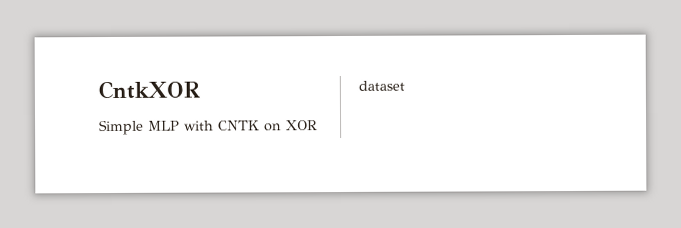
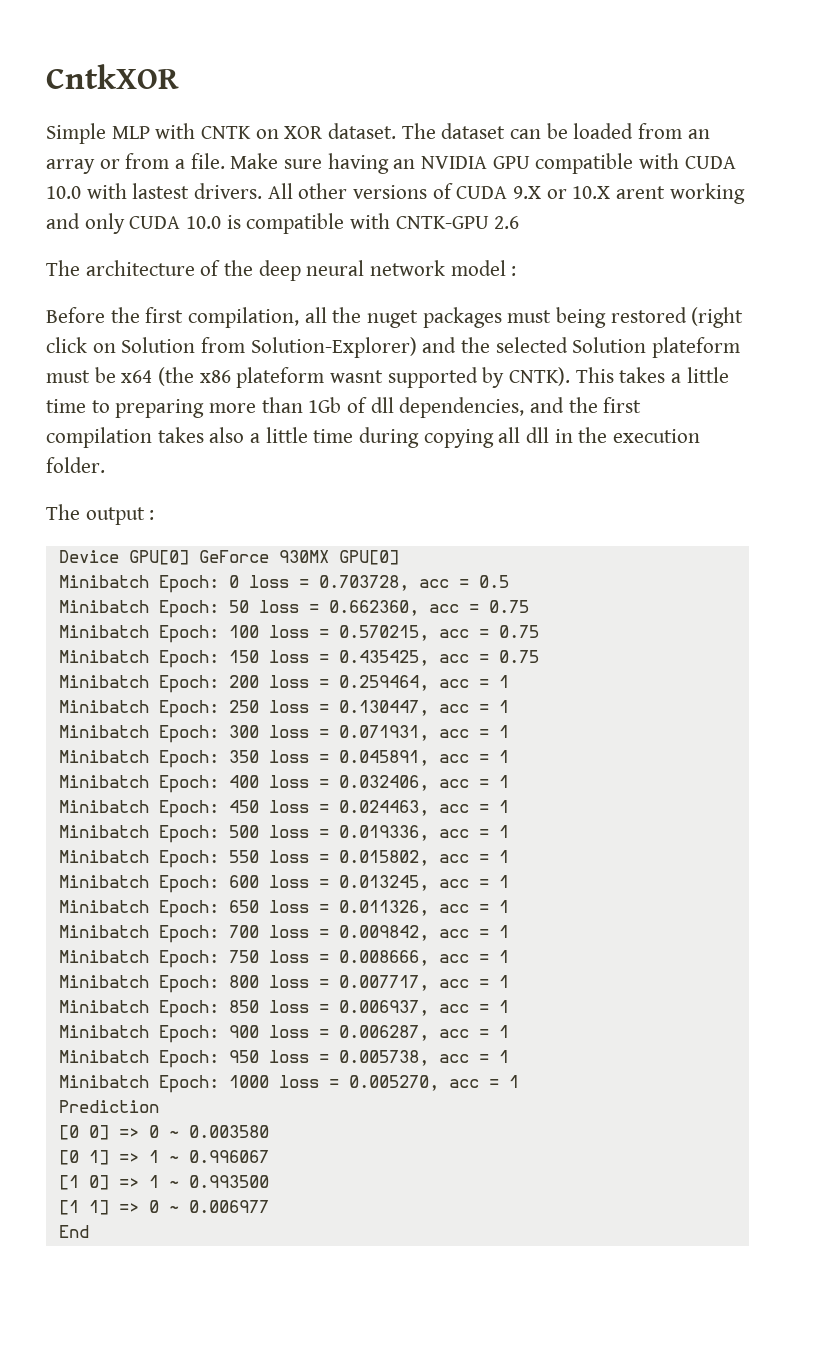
- Simple MLP with CNTK on XOR dataset
+ Simple MLP with CNTK on XOR dataset. The dataset can be loaded from an array or from a file. Make sure having an NVIDIA GPU compatible with CUDA 10.0 with lastest drivers. All other versions of CUDA 9.X or 10.X arent working and only CUDA 10.0 is compatible with CNTK-GPU 2.6
+ The architecture of the deep neural network model :
+ Before the first compilation, all the nuget packages must being restored (right click on Solution from Solution-Explorer) and the selected Solution plateform must be x64 (the x86 plateform wasnt supported by CNTK). This takes a little time to preparing more than 1Gb of dll dependencies, and the first compilation takes also a little time during copying all dll in the execution folder.
+ The output :
+ Device GPU[0] GeForce 930MX GPU[0]
+ Minibatch Epoch: 0 loss = 0.703728, acc = 0.5
+ Minibatch Epoch: 50 loss = 0.662360, acc = 0.75
+ Minibatch Epoch: 100 loss = 0.570215, acc = 0.75
+ Minibatch Epoch: 150 loss = 0.435425, acc = 0.75
+ Minibatch Epoch: 200 loss = 0.259464, acc = 1
+ Minibatch Epoch: 250 loss = 0.130447, acc = 1
+ Minibatch Epoch: 300 loss = 0.071931, acc = 1
+ Minibatch Epoch: 350 loss = 0.045891, acc = 1
+ Minibatch Epoch: 400 loss = 0.032406, acc = 1
+ Minibatch Epoch: 450 loss = 0.024463, acc = 1
+ Minibatch Epoch: 500 loss = 0.019336, acc = 1
+ Minibatch Epoch: 550 loss = 0.015802, acc = 1
+ Minibatch Epoch: 600 loss = 0.013245, acc = 1
+ Minibatch Epoch: 650 loss = 0.011326, acc = 1
+ Minibatch Epoch: 700 loss = 0.009842, acc = 1
+ Minibatch Epoch: 750 loss = 0.008666, acc = 1
+ Minibatch Epoch: 800 loss = 0.007717, acc = 1
+ Minibatch Epoch: 850 loss = 0.006937, acc = 1
+ Minibatch Epoch: 900 loss = 0.006287, acc = 1
+ Minibatch Epoch: 950 loss = 0.005738, acc = 1
+ Minibatch Epoch: 1000 loss = 0.005270, acc = 1
+ Prediction
+ [0 0] => 0 ~ 0.003580
+ [0 1] => 1 ~ 0.996067
+ [1 0] => 1 ~ 0.993500
+ [1 1] => 0 ~ 0.006977
+ End

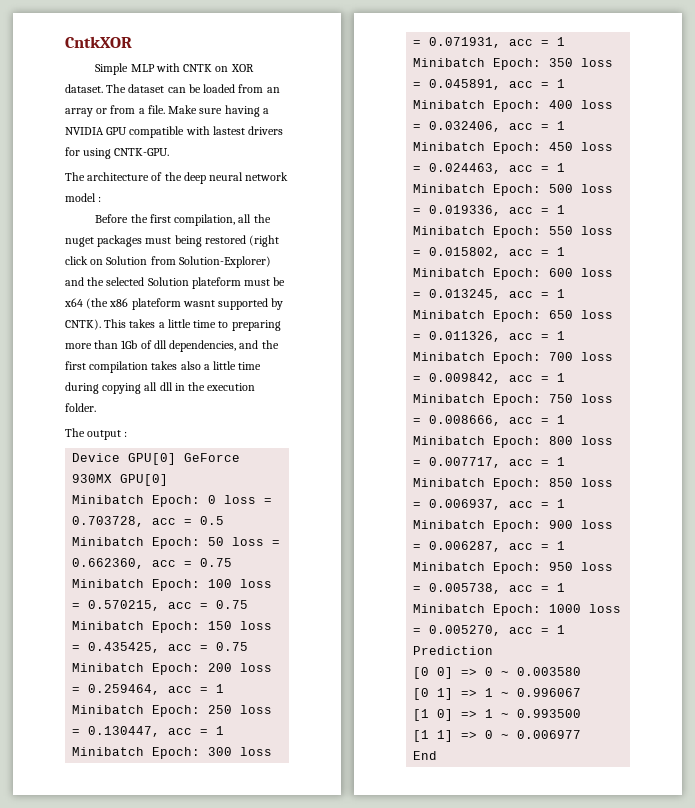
- Make sure having an NVIDIA GPU compatible with CUDA 10.0 with lastest drivers. All other versions of CUDA 9.X or 10.X arent working and only CUDA 10.0 is compatible with CNTK-GPU 2.6
+ Make sure having a NVIDIA GPU compatible with lastest drivers for using CNTK-GPU.

